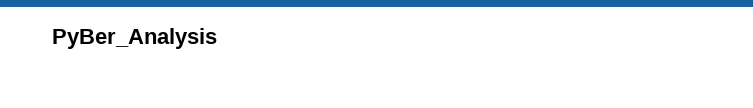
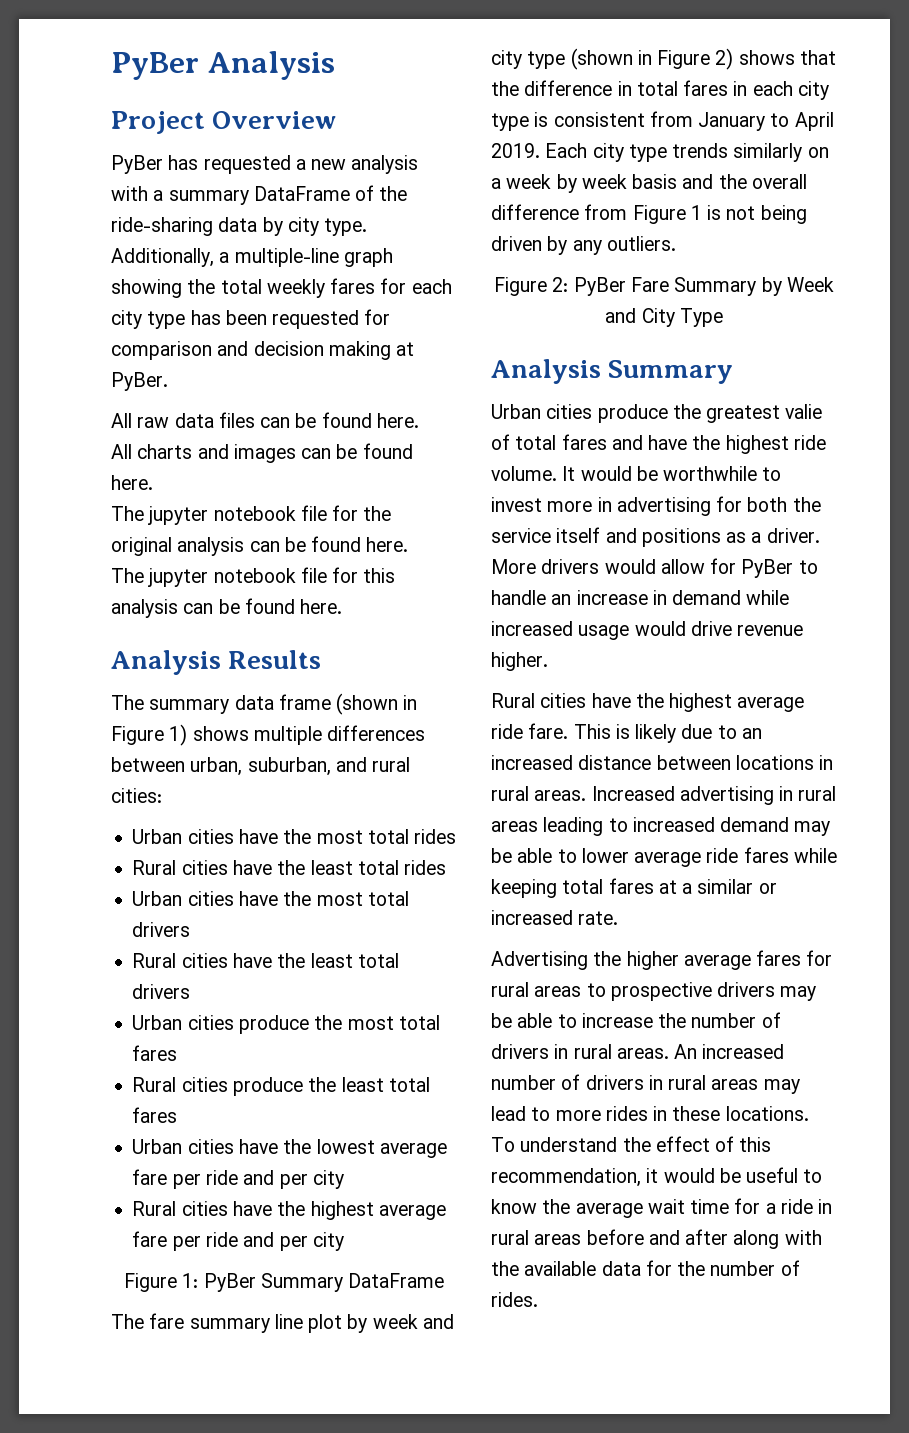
- PyBer_Analysis
+ PyBer Analysis
+ Project Overview
+ PyBer has requested a new analysis with a summary DataFrame of the ride-sharing data by city type. Additionally, a multiple-line graph showing the total weekly fares for each city type has been requested for comparison and decision making at PyBer.
+ All raw data files can be found here.
+ All charts and images can be found here.
+ The jupyter notebook file for the original analysis can be found here.
+ The jupyter notebook file for this analysis can be found here.
+ Analysis Results
+ The summary data frame (shown in Figure 1) shows multiple differences between urban, suburban, and rural cities:
+ Urban cities have the most total rides
+ Rural cities have the least total rides
+ Urban cities have the most total drivers
+ Rural cities have the least total drivers
+ Urban cities produce the most total fares
+ Rural cities produce the least total fares
+ Urban cities have the lowest average fare per ride and per city
+ Rural cities have the highest average fare per ride and per city
+ Figure 1: PyBer Summary DataFrame
+ The fare summary line plot by week and city type (shown in Figure 2) shows that the difference in total fares in each city type is consistent from January to April 2019. Each city type trends similarly on a week by week basis and the overall difference from Figure 1 is not being driven by any outliers.
+ Figure 2: PyBer Fare Summary by Week and City Type
+ Analysis Summary
+ Urban cities produce the greatest valie of total fares and have the highest ride volume. It would be worthwhile to invest more in advertising for both the service itself and positions as a driver. More drivers would allow for PyBer to handle an increase in demand while increased usage would drive revenue higher.
+ Rural cities have the highest average ride fare. This is likely due to an increased distance between locations in rural areas. Increased advertising in rural areas leading to increased demand may be able to lower average ride fares while keeping total fares at a similar or increased rate.
+ Advertising the higher average fares for rural areas to prospective drivers may be able to increase the number of drivers in rural areas. An increased number of drivers in rural areas may lead to more rides in these locations. To understand the effect of this recommendation, it would be useful to know the average wait time for a ride in rural areas before and after along with the available data for the number of rides.

